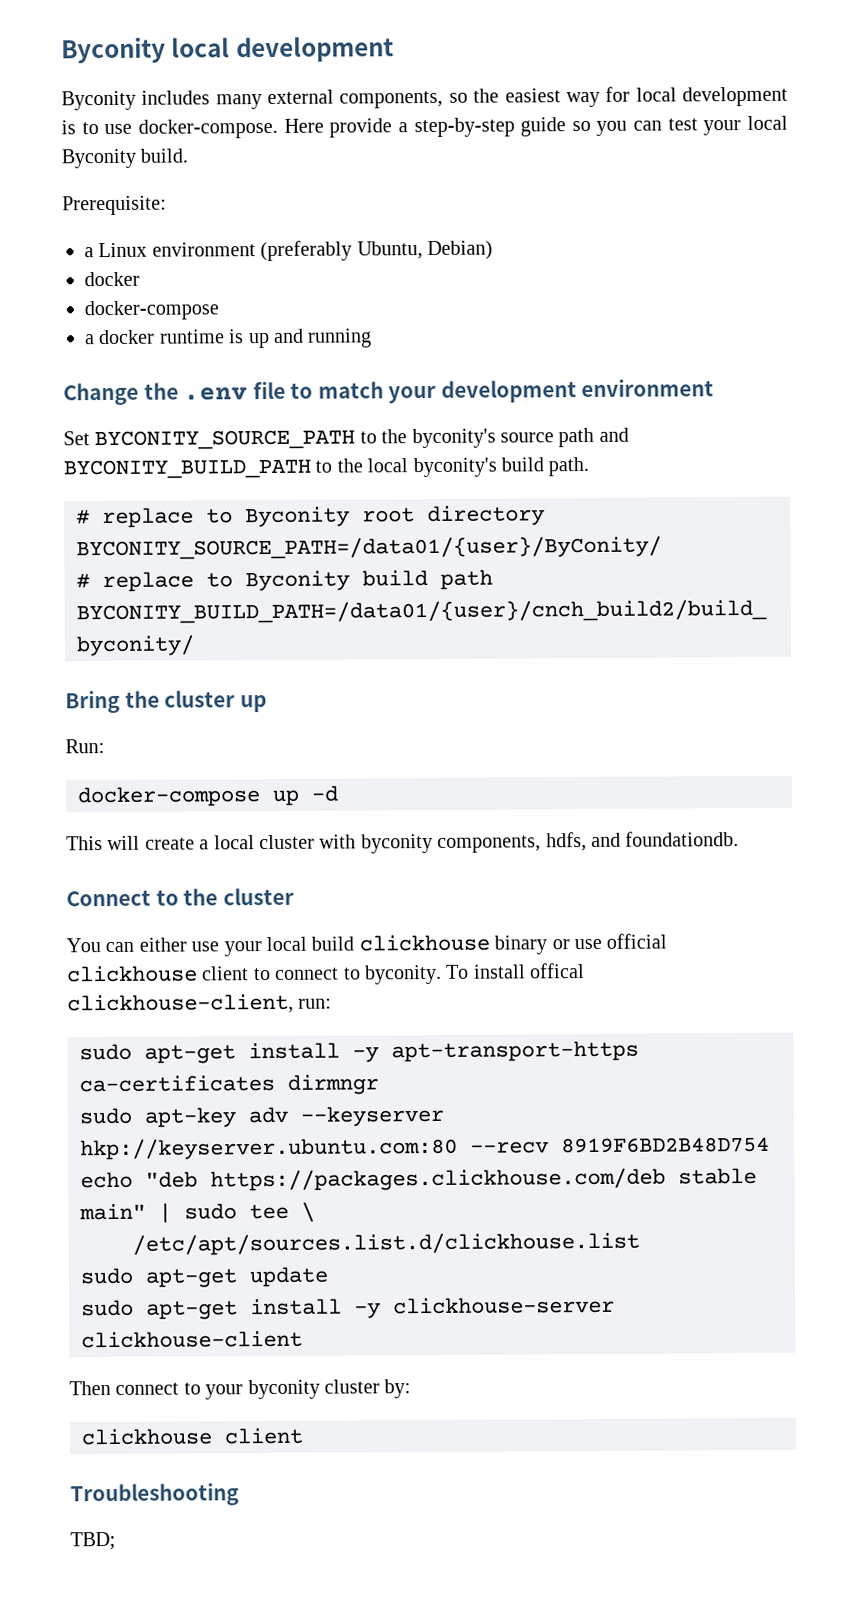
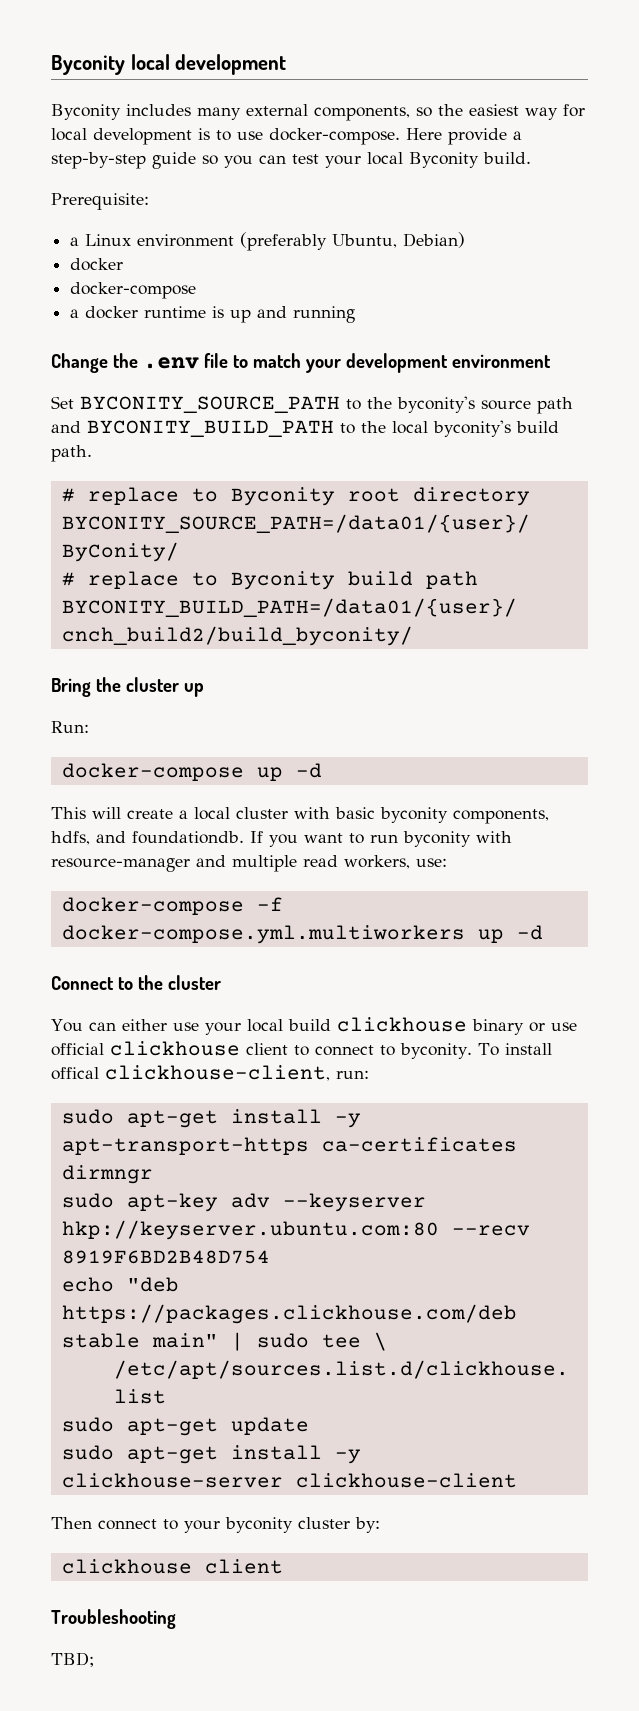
- This will create a local cluster with byconity components, hdfs, and foundationdb.
+ This will create a local cluster with basic byconity components, hdfs, and foundationdb. If you want to run byconity with resource-manager and multiple read workers, use:
+ docker-compose -f docker-compose.yml.multiworkers up -d

